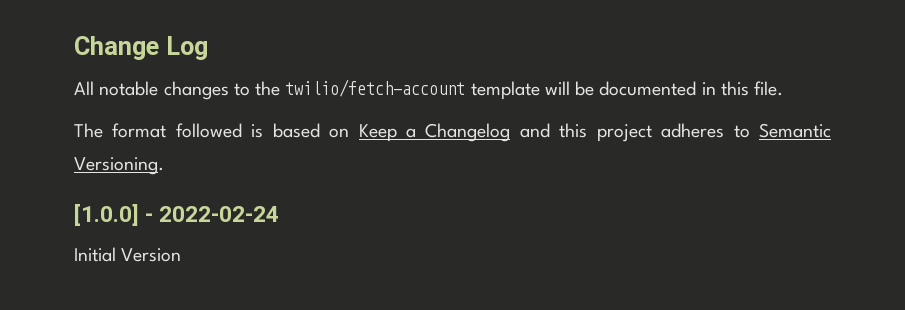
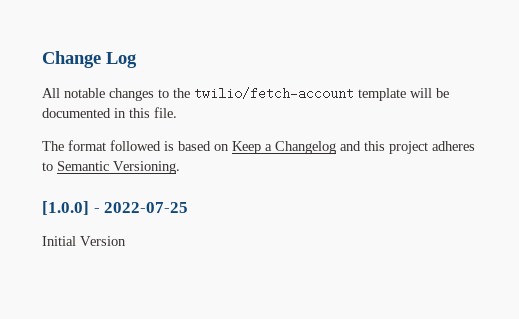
- [1.0.0] - 2022-02-24
+ [1.0.0] - 2022-07-25

